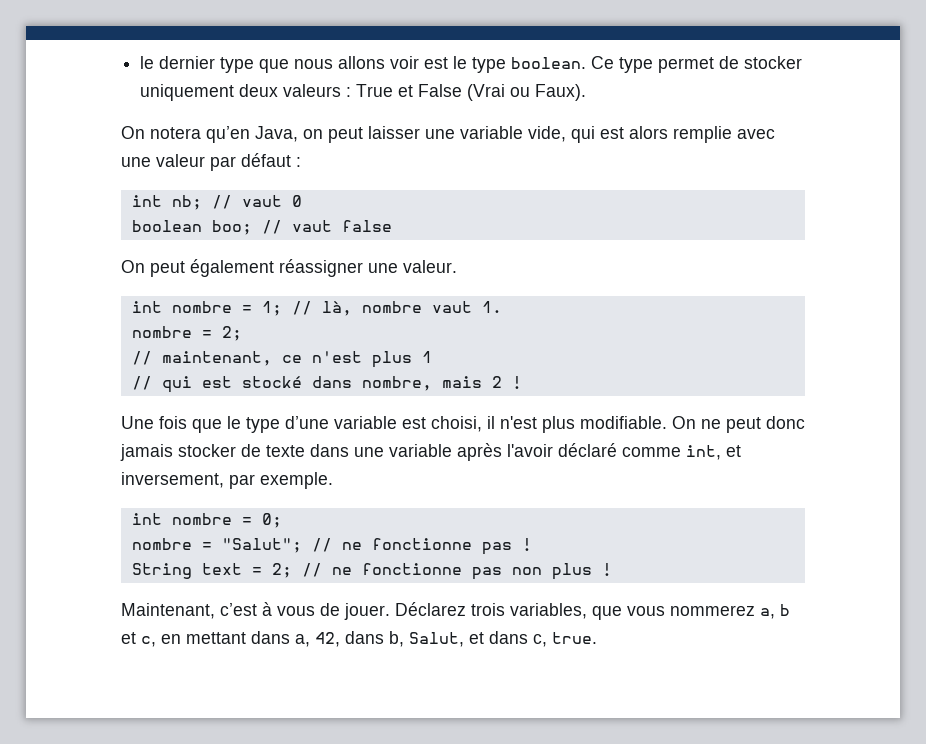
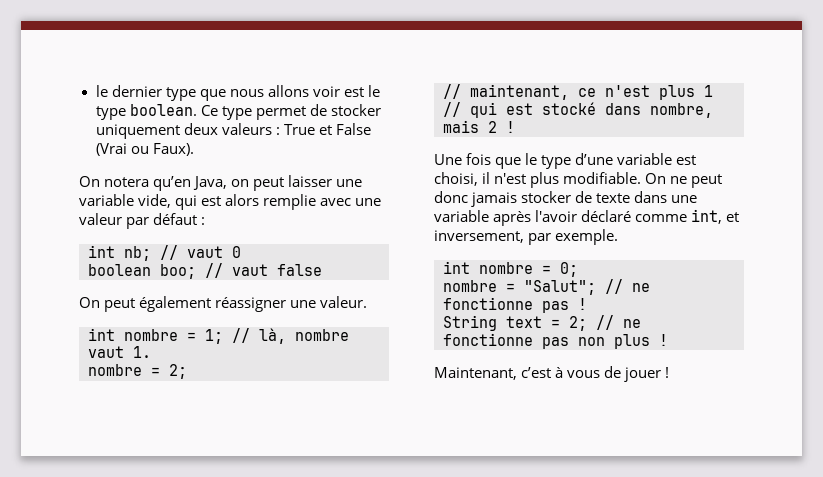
- Maintenant, c’est à vous de jouer. Déclarez trois variables, que vous nommerez a, b et c, en mettant dans a, 42, dans b, Salut, et dans c, true.
+ Maintenant, c’est à vous de jouer !

